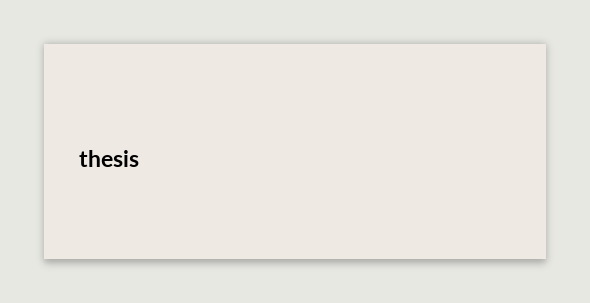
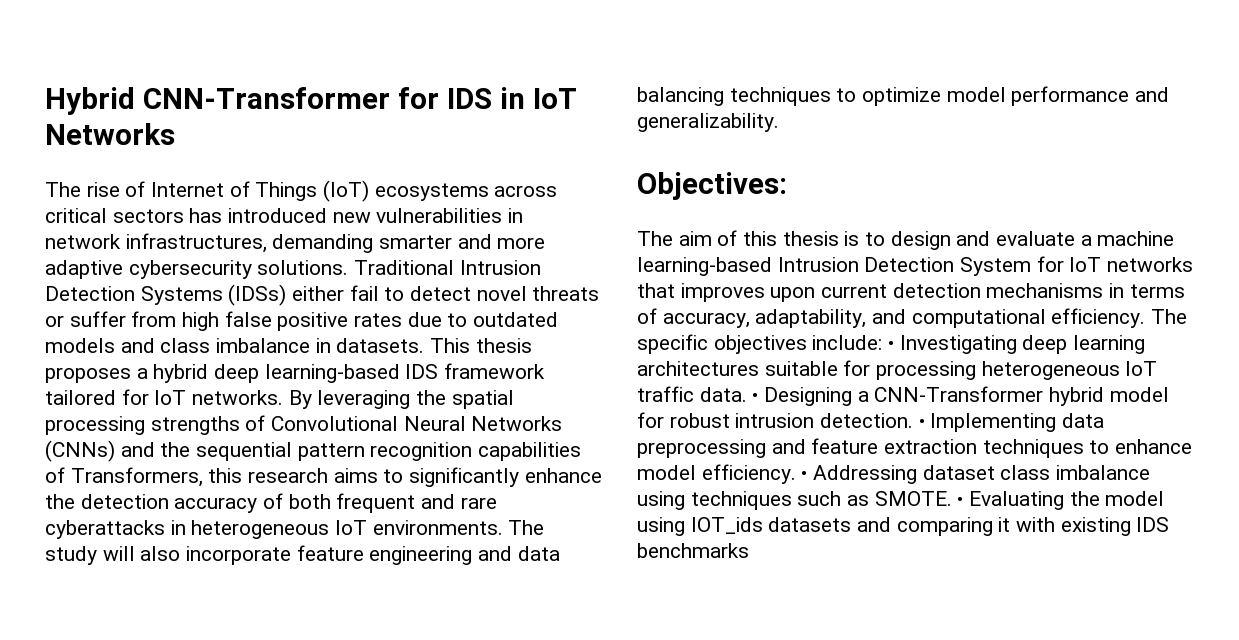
- thesis
+ Hybrid CNN-Transformer for IDS in IoT Networks
+ The rise of Internet of Things (IoT) ecosystems across critical sectors has introduced new vulnerabilities in network infrastructures, demanding smarter and more adaptive cybersecurity solutions. Traditional Intrusion Detection Systems (IDSs) either fail to detect novel threats or suffer from high false positive rates due to outdated models and class imbalance in datasets. This thesis proposes a hybrid deep learning-based IDS framework tailored for IoT networks. By leveraging the spatial processing strengths of Convolutional Neural Networks (CNNs) and the sequential pattern recognition capabilities of Transformers, this research aims to significantly enhance the detection accuracy of both frequent and rare cyberattacks in heterogeneous IoT environments. The study will also incorporate feature engineering and data balancing techniques to optimize model performance and generalizability.
+ Objectives:
+ The aim of this thesis is to design and evaluate a machine learning-based Intrusion Detection System for IoT networks that improves upon current detection mechanisms in terms of accuracy, adaptability, and computational efficiency. The specific objectives include: • Investigating deep learning architectures suitable for processing heterogeneous IoT traffic data. • Designing a CNN-Transformer hybrid model for robust intrusion detection. • Implementing data preprocessing and feature extraction techniques to enhance model efficiency. • Addressing dataset class imbalance using techniques such as SMOTE. • Evaluating the model using IOT_ids datasets and comparing it with existing IDS benchmarks

